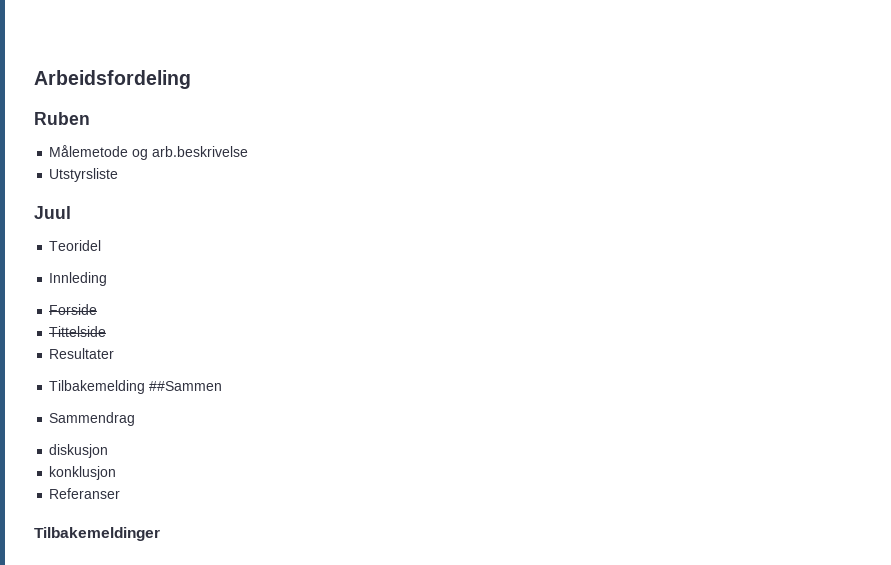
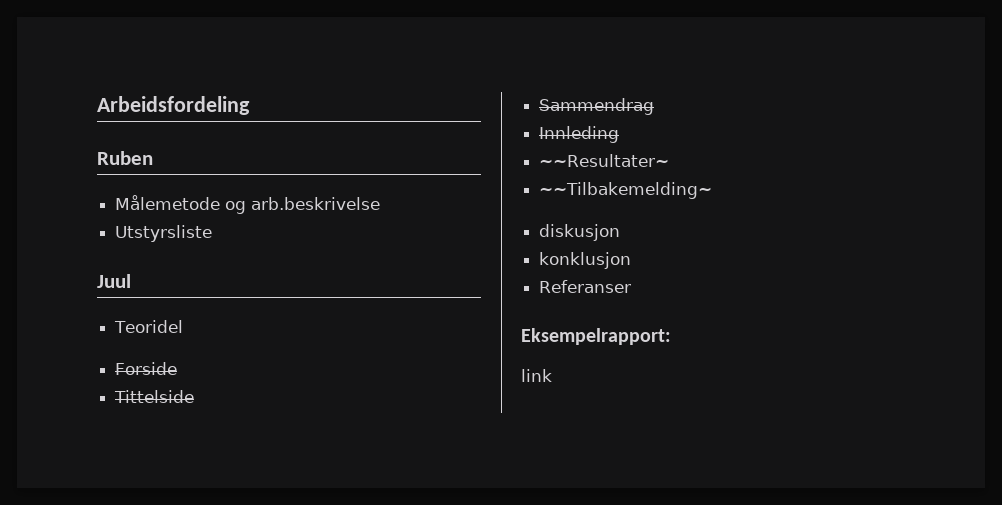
- Innleding
- Resultater
- Tilbakemelding ##Sammen
  Sammendrag
+ Innleding
+ ~~Resultater~
+ ~~Tilbakemelding~
- Tilbakemeldinger
+ Eksempelrapport:
+ link

